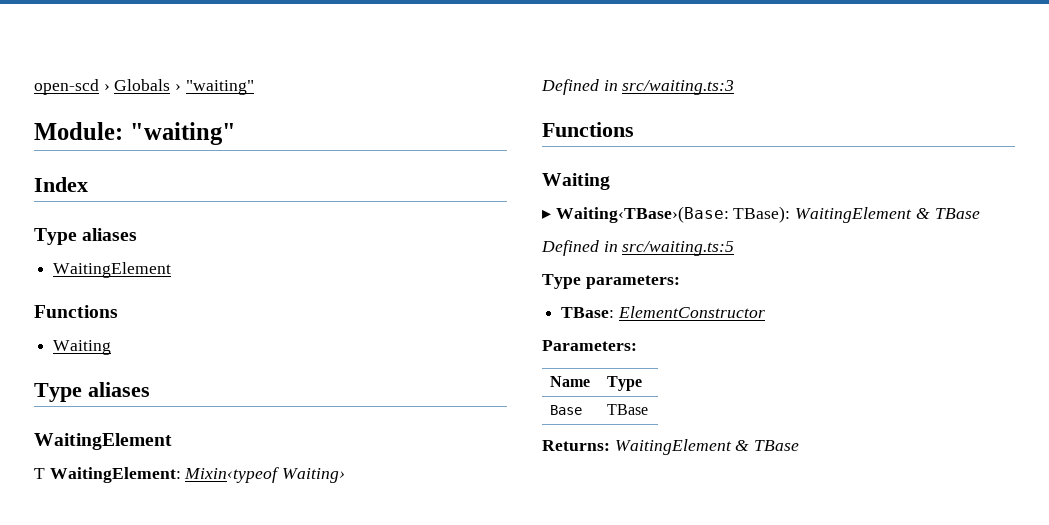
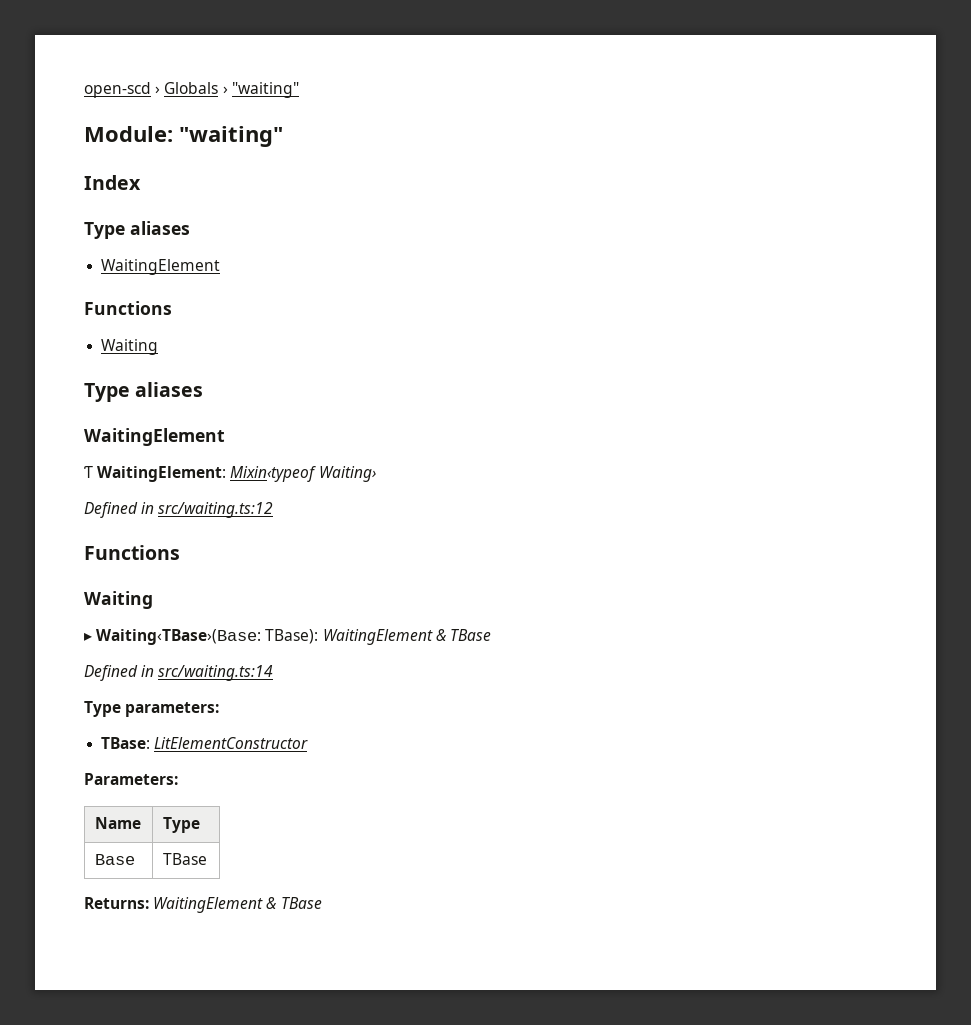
- Defined in src/waiting.ts:3
+ Defined in src/waiting.ts:12
- Defined in src/waiting.ts:5
+ Defined in src/waiting.ts:14
- TBase: ElementConstructor
+ TBase: LitElementConstructor

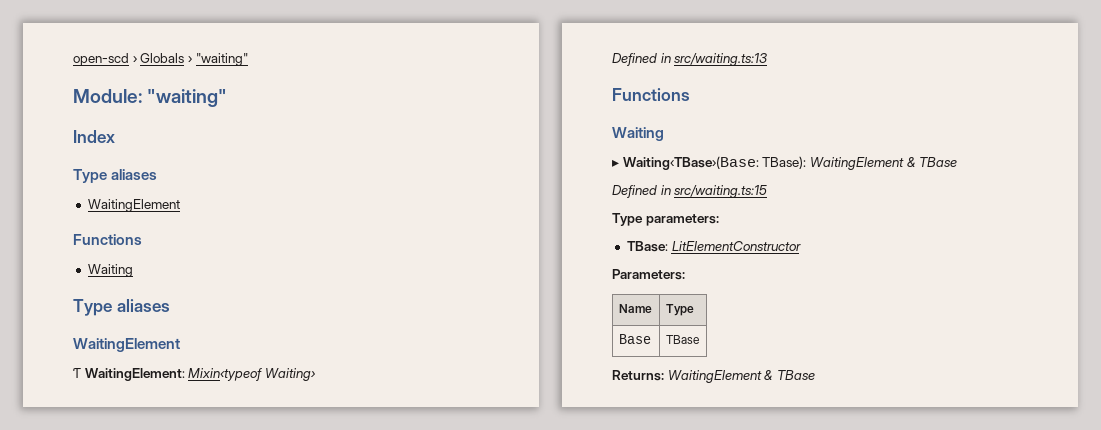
- Defined in src/waiting.ts:12
+ Defined in src/waiting.ts:13
- Defined in src/waiting.ts:14
+ Defined in src/waiting.ts:15

